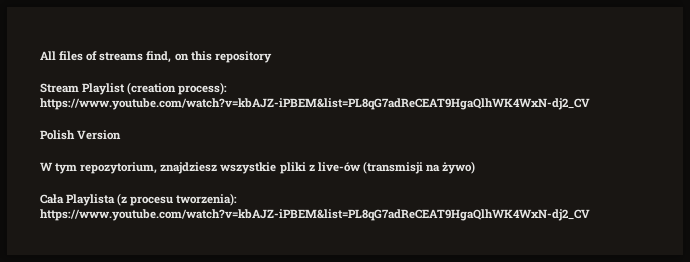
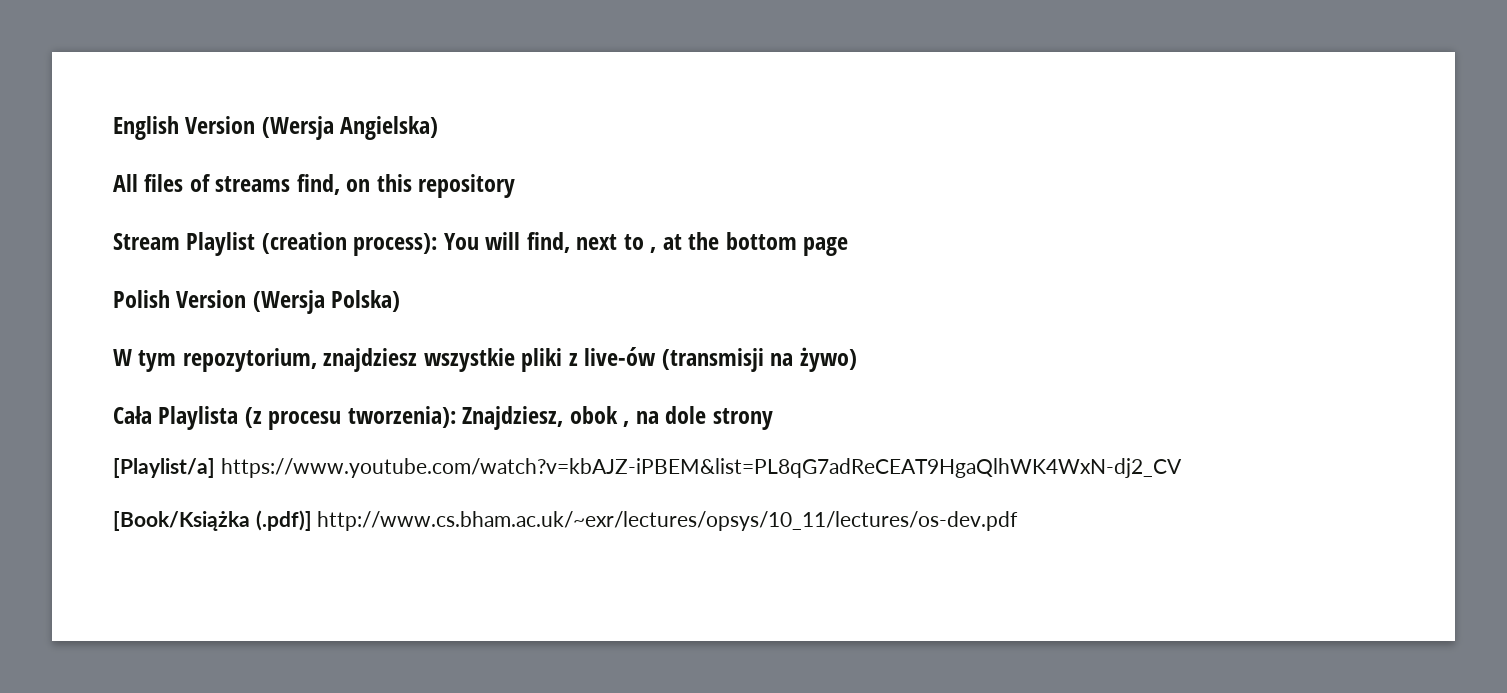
+ English Version (Wersja Angielska)
- Stream Playlist (creation process): https://www.youtube.com/watch?v=kbAJZ-iPBEM&list=PL8qG7adReCEAT9HgaQlhWK4WxN-dj2_CV
+ Stream Playlist (creation process): You will find, next to , at the bottom page
- Polish Version
+ Polish Version (Wersja Polska)
- Cała Playlista (z procesu tworzenia): https://www.youtube.com/watch?v=kbAJZ-iPBEM&list=PL8qG7adReCEAT9HgaQlhWK4WxN-dj2_CV
+ Cała Playlista (z procesu tworzenia): Znajdziesz, obok , na dole strony
+ [Playlist/a] https://www.youtube.com/watch?v=kbAJZ-iPBEM&list=PL8qG7adReCEAT9HgaQlhWK4WxN-dj2_CV
+ [Book/Książka (.pdf)] http://www.cs.bham.ac.uk/~exr/lectures/opsys/10_11/lectures/os-dev.pdf

